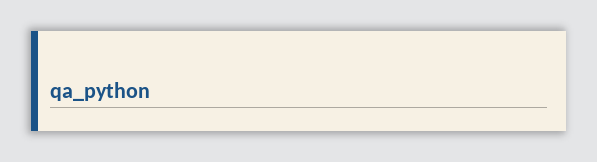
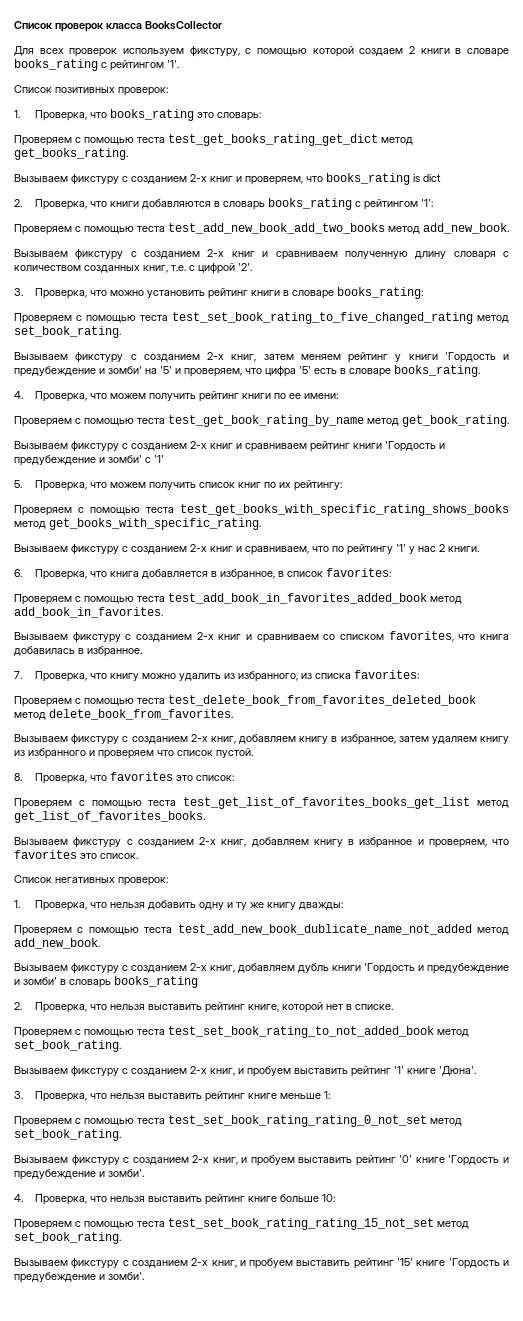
- qa_python
+ Список проверок класса BooksCollector
+ Для всех проверок используем фикстуру, с помощью которой создаем 2 книги в словаре books_rating с рейтингом '1'.
+ Список позитивных проверок:
+ 1. Проверка, что books_rating это словарь:
+ Проверяем с помощью теста test_get_books_rating_get_dict метод get_books_rating.
+ Вызываем фикстуру с созданием 2-х книг и проверяем, что books_rating is dict
+ 2. Проверка, что книги добавляются в словарь books_rating с рейтингом '1':
+ Проверяем с помощью теста test_add_new_book_add_two_books метод add_new_book.
+ Вызываем фикстуру с созданием 2-х книг и сравниваем полученную длину словаря с количеством созданных книг, т.е. с цифрой '2'.
+ 3. Проверка, что можно установить рейтинг книги в словаре books_rating:
+ Проверяем с помощью теста test_set_book_rating_to_five_changed_rating метод set_book_rating.
+ Вызываем фикстуру с созданием 2-х книг, затем меняем рейтинг у книги 'Гордость и предубеждение и зомби' на '5' и проверяем, что цифра '5' есть в словаре books_rating.
+ 4. Проверка, что можем получить рейтинг книги по ее имени:
+ Проверяем с помощью теста test_get_book_rating_by_name метод get_book_rating.
+ Вызываем фикстуру с созданием 2-х книг и сравниваем рейтинг книги 'Гордость и предубеждение и зомби' с '1'
+ 5. Проверка, что можем получить список книг по их рейтингу:
+ Проверяем с помощью теста test_get_books_with_specific_rating_shows_books метод get_books_with_specific_rating.
+ Вызываем фикстуру с созданием 2-х книг и сравниваем, что по рейтингу '1' у нас 2 книги.
+ 6. Проверка, что книга добавляется в избранное, в список favorites:
+ Проверяем с помощью теста test_add_book_in_favorites_added_book метод add_book_in_favorites.
+ Вызываем фикстуру с созданием 2-х книг и сравниваем со списком favorites, что книга добавилась в избранное.
+ 7. Проверка, что книгу можно удалить из избранного, из списка favorites:
+ Проверяем с помощью теста test_delete_book_from_favorites_deleted_book метод delete_book_from_favorites.
+ Вызываем фикстуру с созданием 2-х книг, добавляем книгу в избранное, затем удаляем книгу из избранного и проверяем что список пустой.
+ 8. Проверка, что favorites это список:
+ Проверяем с помощью теста test_get_list_of_favorites_books_get_list метод get_list_of_favorites_books.
+ Вызываем фикстуру с созданием 2-х книг, добавляем книгу в избранное и проверяем, что favorites это список.
+ Список негативных проверок:
+ 1. Проверка, что нельзя добавить одну и ту же книгу дважды:
+ Проверяем с помощью теста test_add_new_book_dublicate_name_not_added метод add_new_book.
+ Вызываем фикстуру с созданием 2-х книг, добавляем дубль книги 'Гордость и предубеждение и зомби' в словарь books_rating
+ 2. Проверка, что нельзя выставить рейтинг книге, которой нет в списке.
+ Проверяем с помощью теста test_set_book_rating_to_not_added_book метод set_book_rating.
+ Вызываем фикстуру с созданием 2-х книг, и пробуем выставить рейтинг '1' книге 'Дюна'.
+ 3. Проверка, что нельзя выставить рейтинг книге меньше 1:
+ Проверяем с помощью теста test_set_book_rating_rating_0_not_set метод set_book_rating.
+ Вызываем фикстуру с созданием 2-х книг, и пробуем выставить рейтинг '0' книге 'Гордость и предубеждение и зомби'.
+ 4. Проверка, что нельзя выставить рейтинг книге больше 10:
+ Проверяем с помощью теста test_set_book_rating_rating_15_not_set метод set_book_rating.
+ Вызываем фикстуру с созданием 2-х книг, и пробуем выставить рейтинг '15' книге 'Гордость и предубеждение и зомби'.

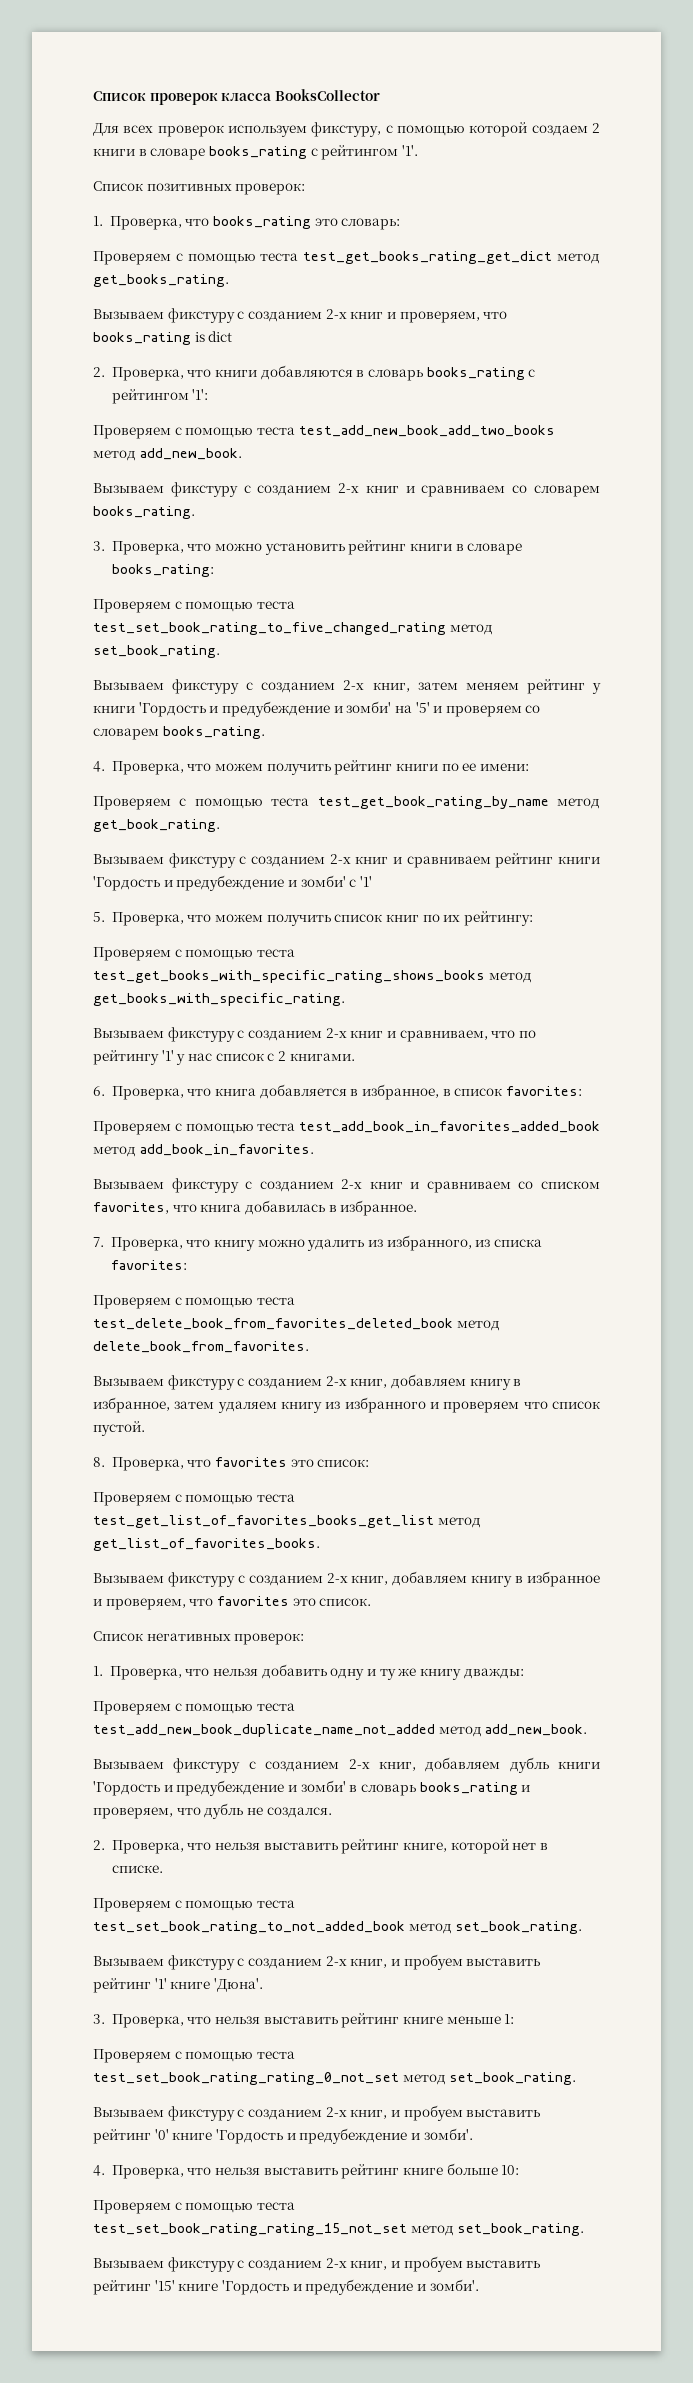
- Вызываем фикстуру с созданием 2-х книг и сравниваем полученную длину словаря с количеством созданных книг, т.е. с цифрой '2'.
+ Вызываем фикстуру с созданием 2-х книг и сравниваем со словарем books_rating.
- Вызываем фикстуру с созданием 2-х книг, затем меняем рейтинг у книги 'Гордость и предубеждение и зомби' на '5' и проверяем, что цифра '5' есть в словаре books_rating.
+ Вызываем фикстуру с созданием 2-х книг, затем меняем рейтинг у книги 'Гордость и предубеждение и зомби' на '5' и проверяем со словарем books_rating.
- Вызываем фикстуру с созданием 2-х книг и сравниваем, что по рейтингу '1' у нас 2 книги.
+ Вызываем фикстуру с созданием 2-х книг и сравниваем, что по рейтингу '1' у нас список с 2 книгами.
- Проверяем с помощью теста test_add_new_book_dublicate_name_not_added метод add_new_book.
+ Проверяем с помощью теста test_add_new_book_duplicate_name_not_added метод add_new_book.
- Вызываем фикстуру с созданием 2-х книг, добавляем дубль книги 'Гордость и предубеждение и зомби' в словарь books_rating
+ Вызываем фикстуру с созданием 2-х книг, добавляем дубль книги 'Гордость и предубеждение и зомби' в словарь books_rating и проверяем, что дубль не создался.

